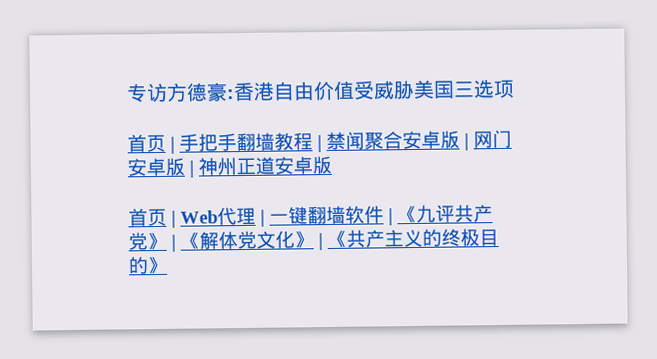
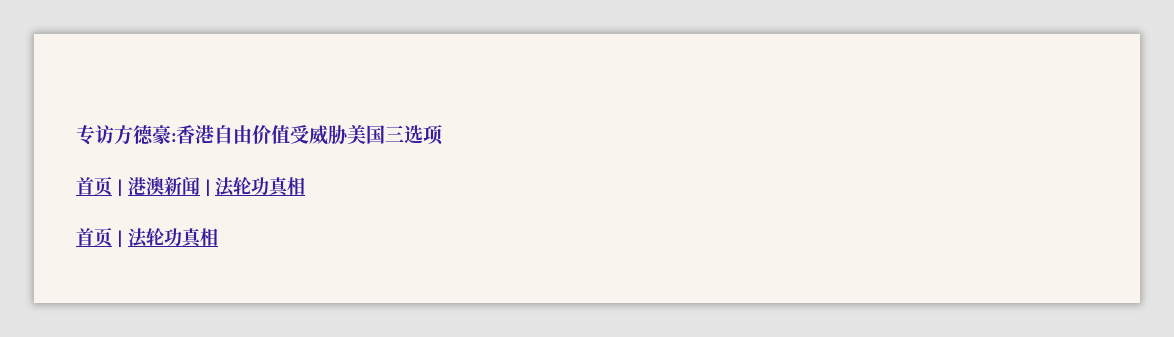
- 首页 | 手把手翻墙教程 | 禁闻聚合安卓版 | 网门安卓版 | 神州正道安卓版
- 首页 | Web代理 | 一键翻墙软件 | 《九评共产党》 | 《解体党文化》 | 《共产主义的终极目的》
+ 首页 | 港澳新闻 | 法轮功真相
+ 首页 | 法轮功真相

